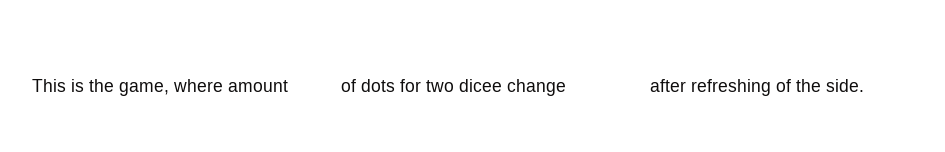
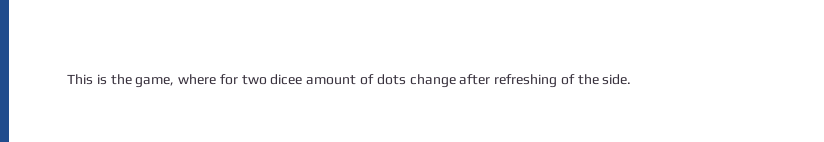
- This is the game, where amount of dots for two dicee change after refreshing of the side.
+ This is the game, where for two dicee amount of dots change after refreshing of the side.

